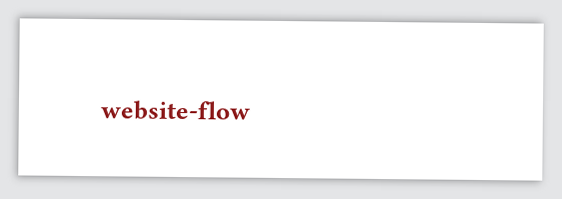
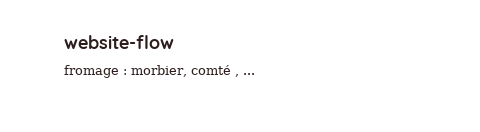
+ fromage : morbier, comté , ...

